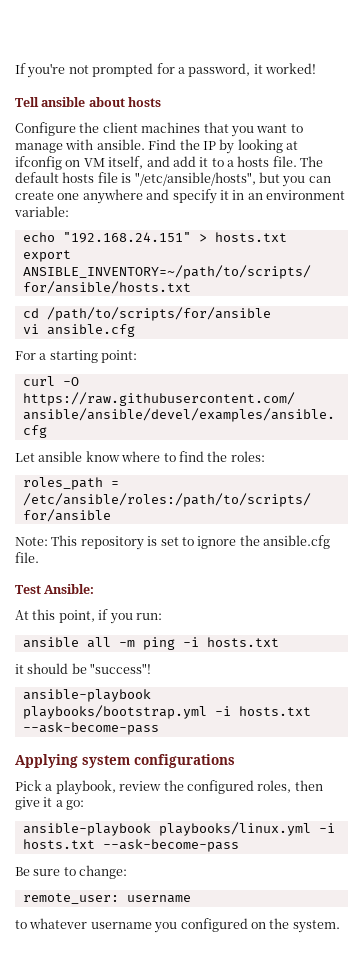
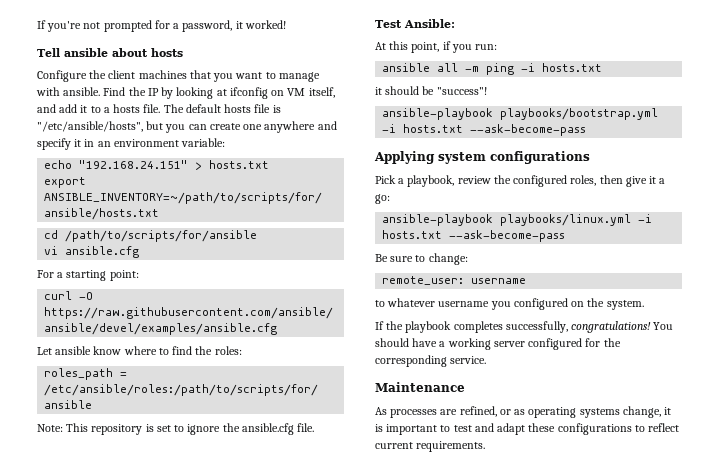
+ If the playbook completes successfully, congratulations! You should have a working server configured for the corresponding service.
+ Maintenance
+ As processes are refined, or as operating systems change, it is important to test and adapt these configurations to reflect current requirements.

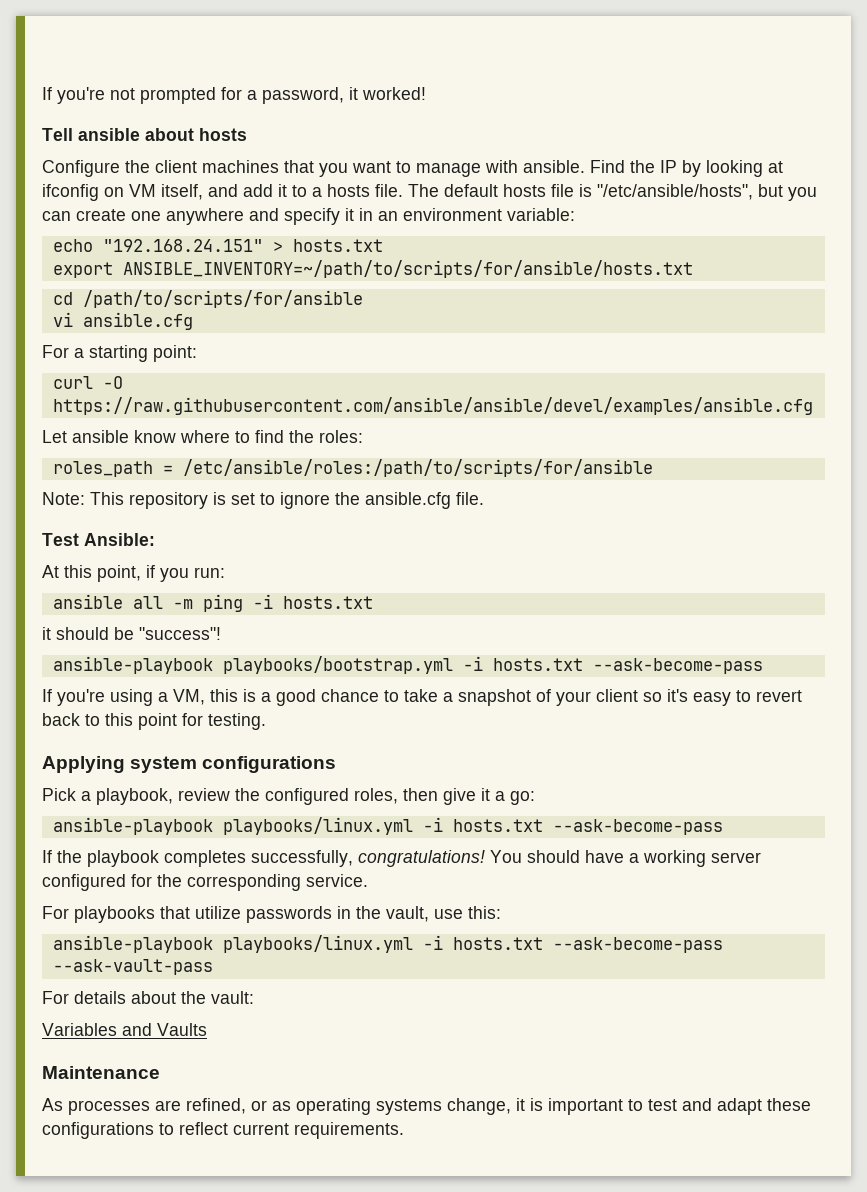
+ If you're using a VM, this is a good chance to take a snapshot of your client so it's easy to revert back to this point for testing.
- Be sure to change:
- remote_user: username
- to whatever username you configured on the system.
+ For playbooks that utilize passwords in the vault, use this:
+ ansible-playbook playbooks/linux.yml -i hosts.txt --ask-become-pass --ask-vault-pass
+ For details about the vault:
+ Variables and Vaults

